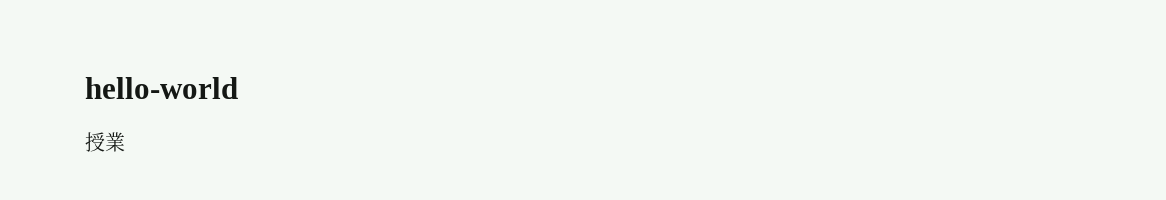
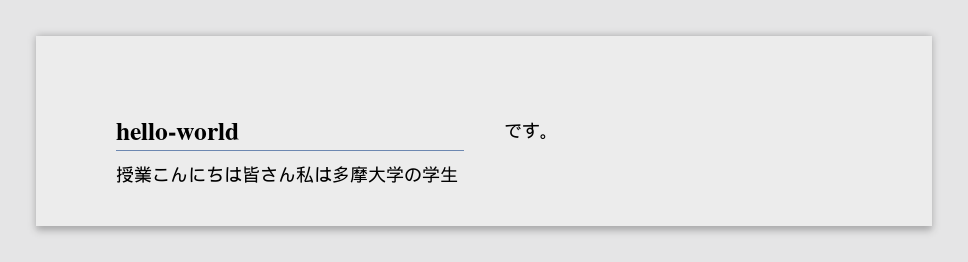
- 授業
+ 授業こんにちは皆さん私は多摩大学の学生です。

